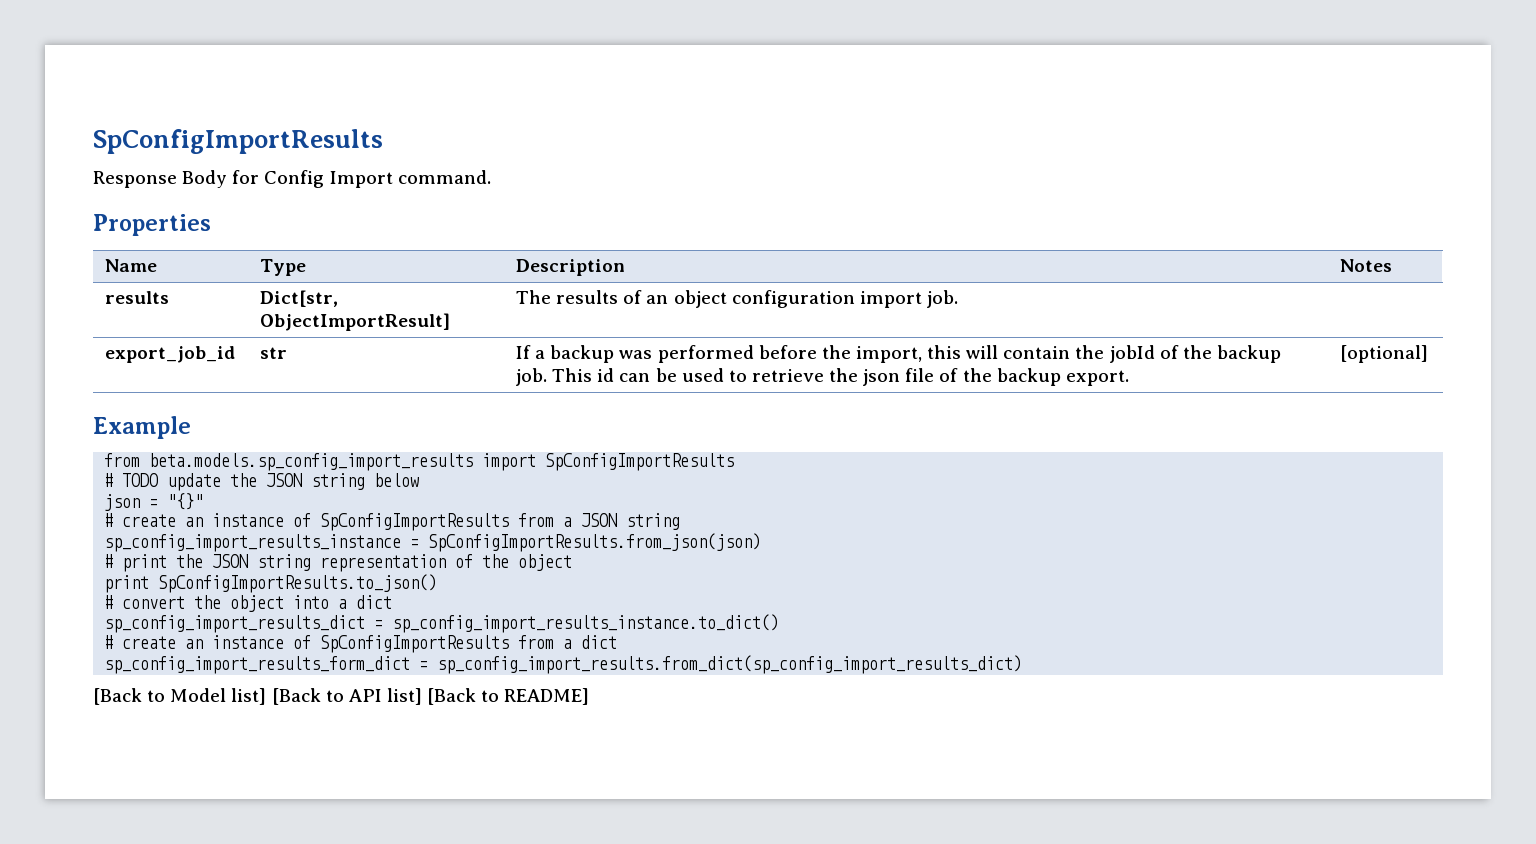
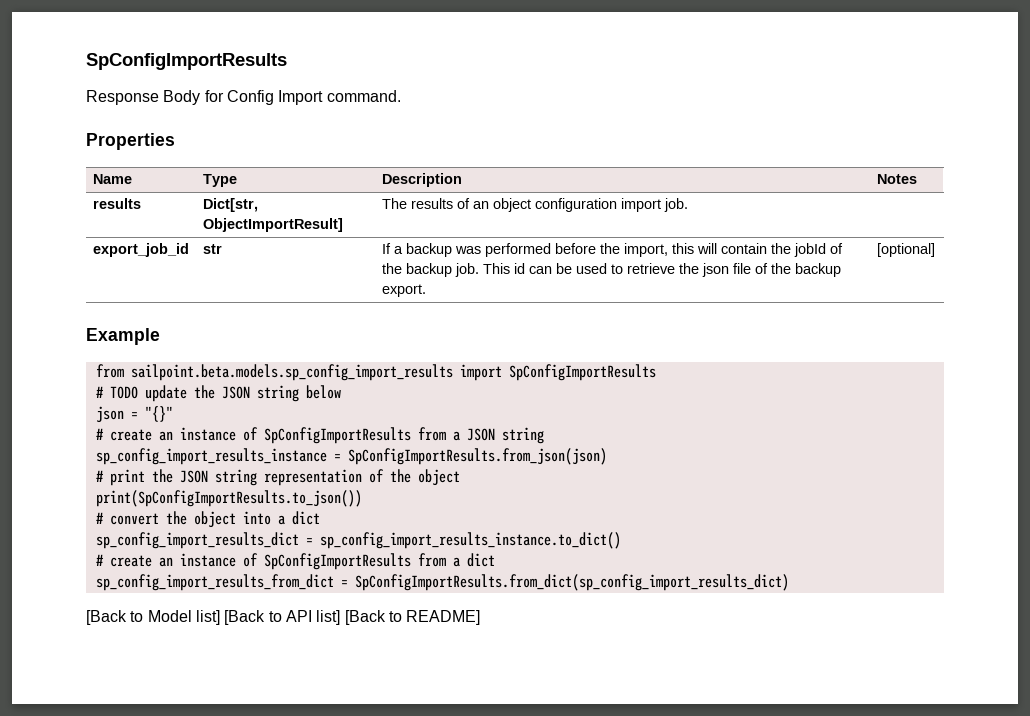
- from beta.models.sp_config_import_results import SpConfigImportResults
+ from sailpoint.beta.models.sp_config_import_results import SpConfigImportResults
- print SpConfigImportResults.to_json()
+ print(SpConfigImportResults.to_json())
- sp_config_import_results_form_dict = sp_config_import_results.from_dict(sp_config_import_results_dict)
+ sp_config_import_results_from_dict = SpConfigImportResults.from_dict(sp_config_import_results_dict)

